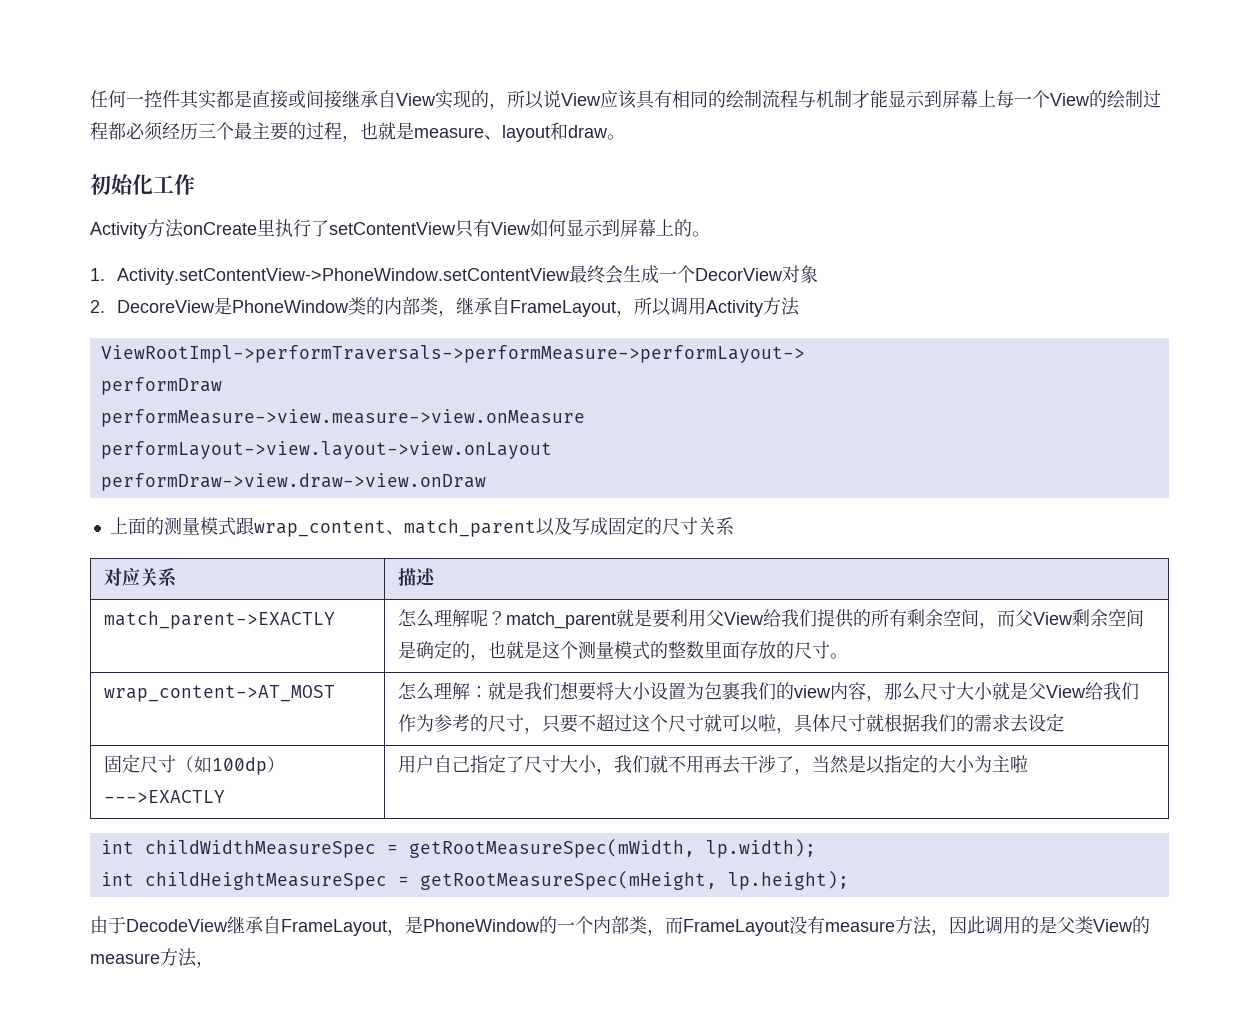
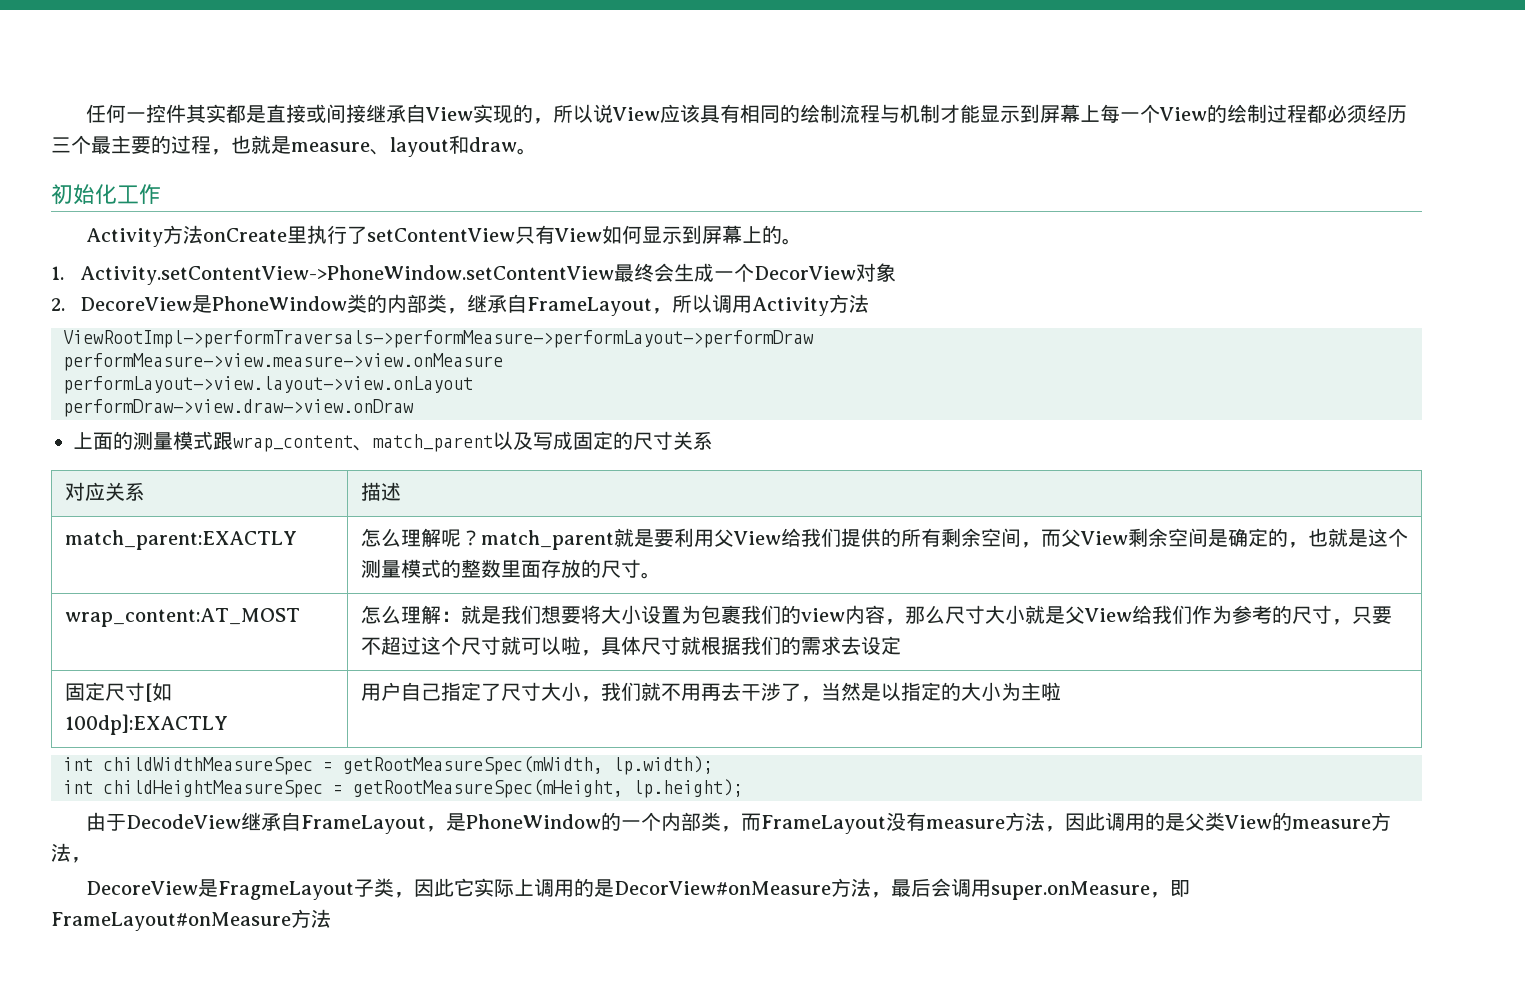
- ViewRootImpl->performTraversals->performMeasure->performLayout->
- performDraw
+ ViewRootImpl->performTraversals->performMeasure->performLayout->performDraw
- match_parent->EXACTLY | 怎么理解呢？match_parent就是要利用父View给我们提供的所有剩余空间，而父View剩余空间是确定的，也就是这个测量模式的整数里面存放的尺寸。
+ match_parent:EXACTLY | 怎么理解呢？match_parent就是要利用父View给我们提供的所有剩余空间，而父View剩余空间是确定的，也就是这个测量模式的整数里面存放的尺寸。
- wrap_content->AT_MOST | 怎么理解：就是我们想要将大小设置为包裹我们的view内容，那么尺寸大小就是父View给我们作为参考的尺寸，只要不超过这个尺寸就可以啦，具体尺寸就根据我们的需求去设定
+ wrap_content:AT_MOST | 怎么理解：就是我们想要将大小设置为包裹我们的view内容，那么尺寸大小就是父View给我们作为参考的尺寸，只要不超过这个尺寸就可以啦，具体尺寸就根据我们的需求去设定
- 固定尺寸（如100dp）--->EXACTLY | 用户自己指定了尺寸大小，我们就不用再去干涉了，当然是以指定的大小为主啦
+ 固定尺寸[如100dp]:EXACTLY | 用户自己指定了尺寸大小，我们就不用再去干涉了，当然是以指定的大小为主啦
+ DecoreView是FragmeLayout子类，因此它实际上调用的是DecorView#onMeasure方法，最后会调用super.onMeasure，即FrameLayout#onMeasure方法

